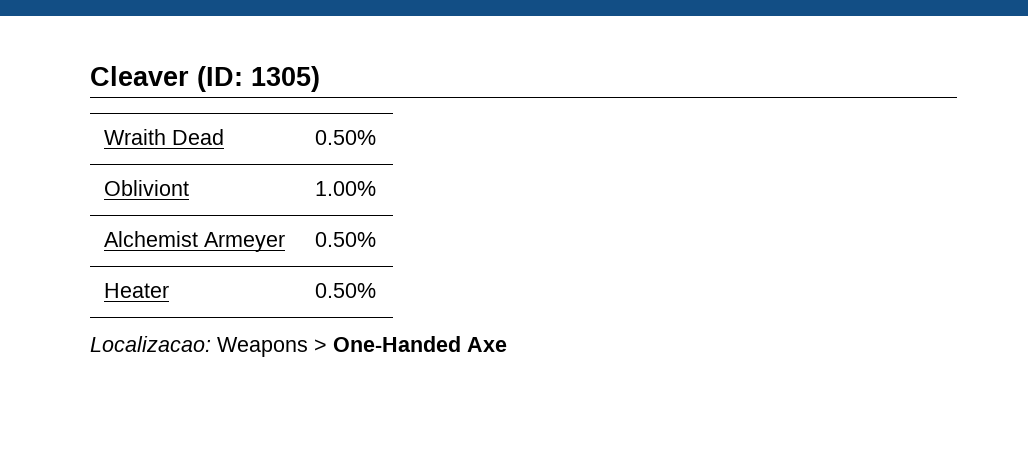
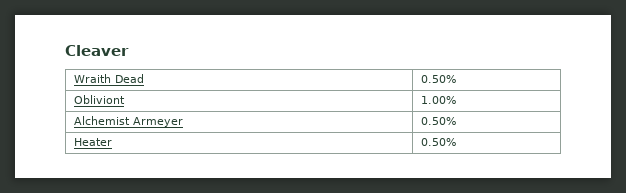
- Cleaver (ID: 1305)
+ Cleaver
- Localizacao: Weapons > One-Handed Axe

